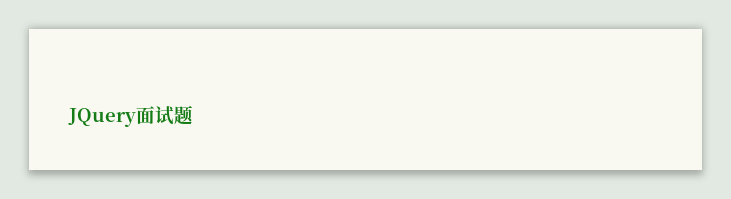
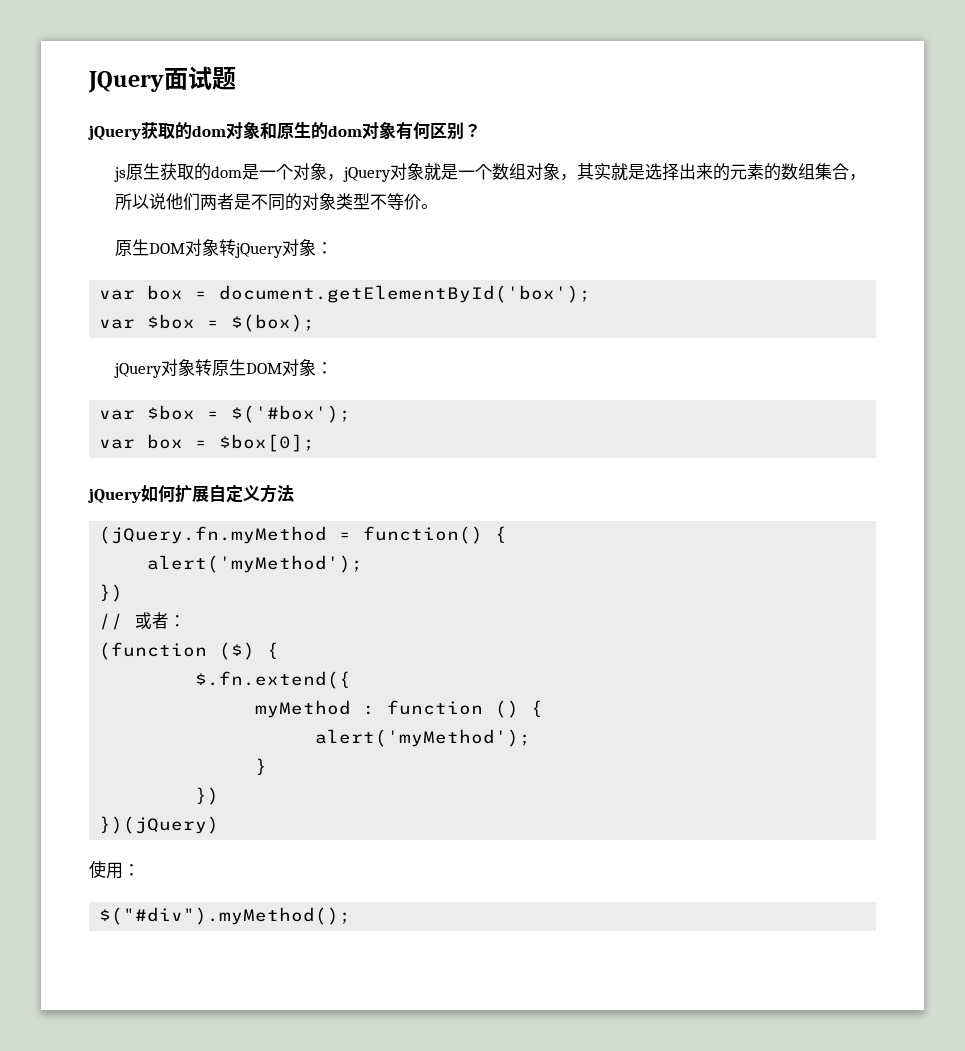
+ jQuery获取的dom对象和原生的dom对象有何区别？
+ js原生获取的dom是一个对象，jQuery对象就是一个数组对象，其实就是选择出来的元素的数组集合，所以说他们两者是不同的对象类型不等价。
+ 原生DOM对象转jQuery对象：
+ var box = document.getElementById('box');
+ var $box = $(box);
+ jQuery对象转原生DOM对象：
+ var $box = $('#box');
+ var box = $box[0];
+ jQuery如何扩展自定义方法
+ (jQuery.fn.myMethod = function() {
+ alert('myMethod');
+ })
+ // 或者：
+ (function ($) {
+ $.fn.extend({
+ myMethod : function () {
+ alert('myMethod');
+ }
+ })
+ })(jQuery)
+ 使用：
+ $("#div").myMethod();

